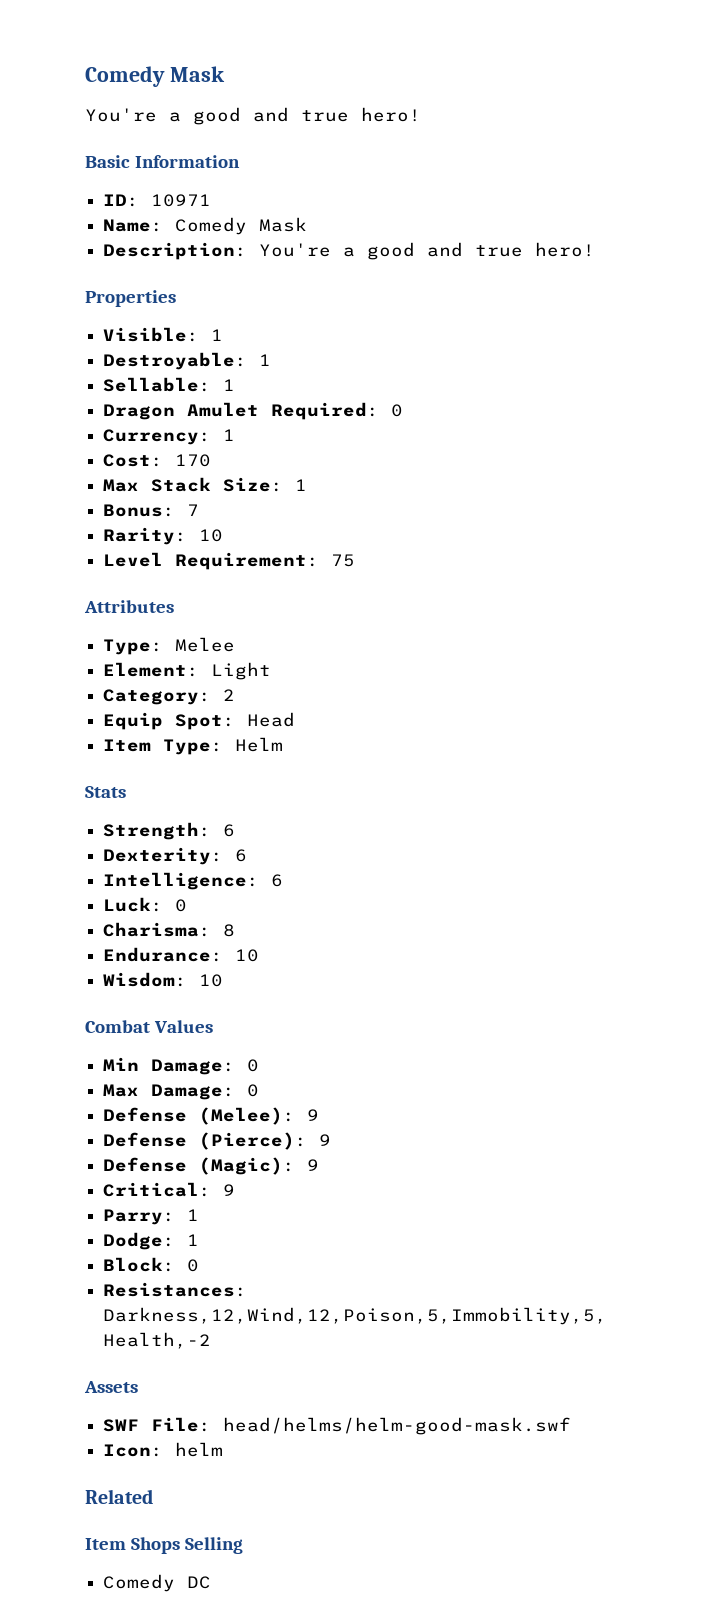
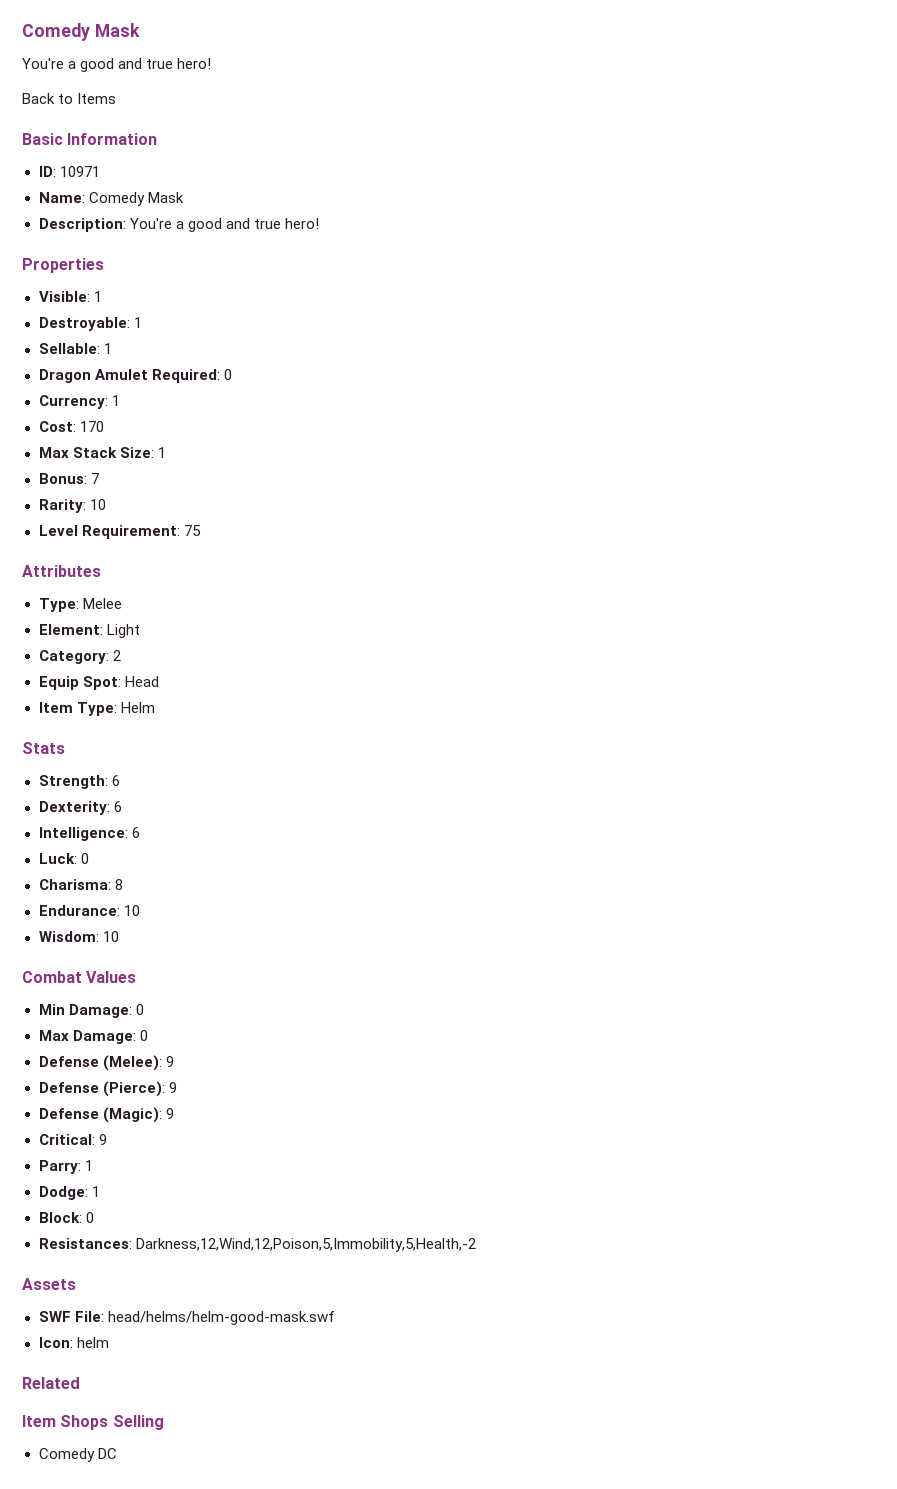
+ Back to Items

